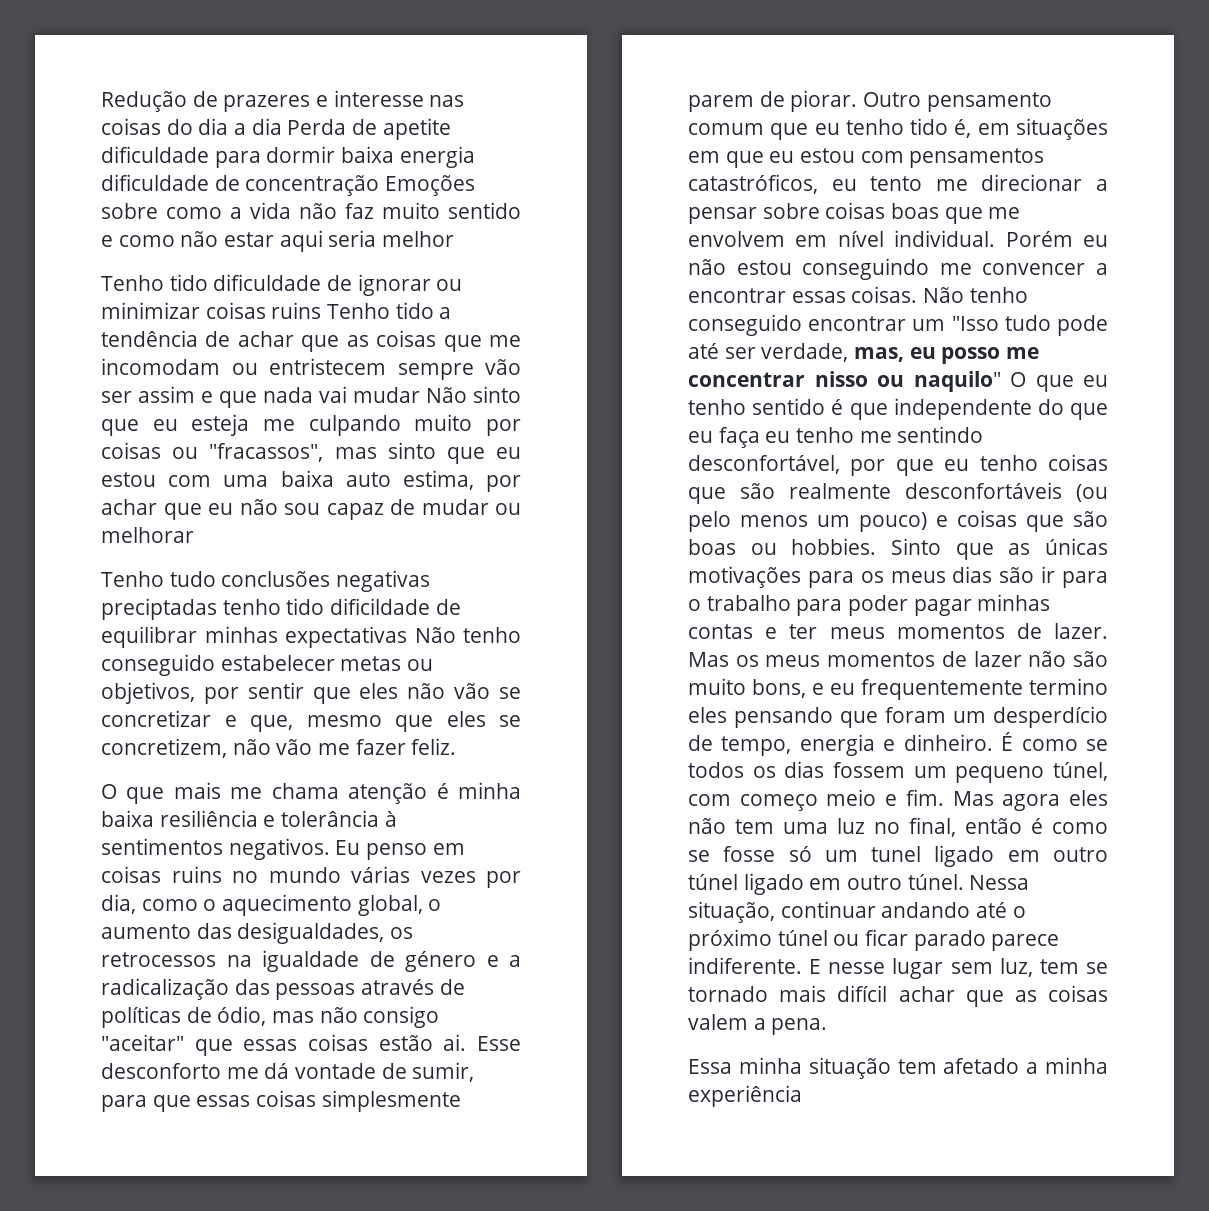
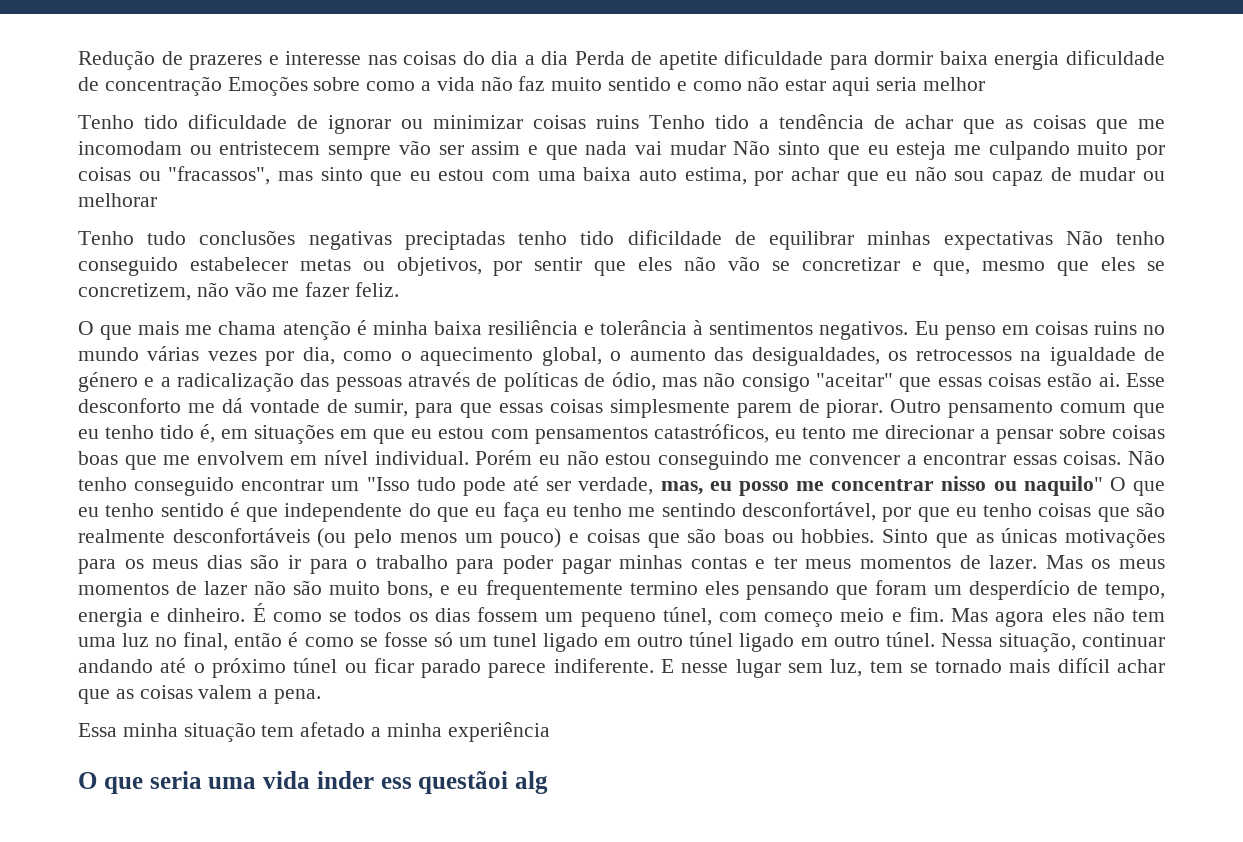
+ O que seria uma vida inder ess questãoi alg

